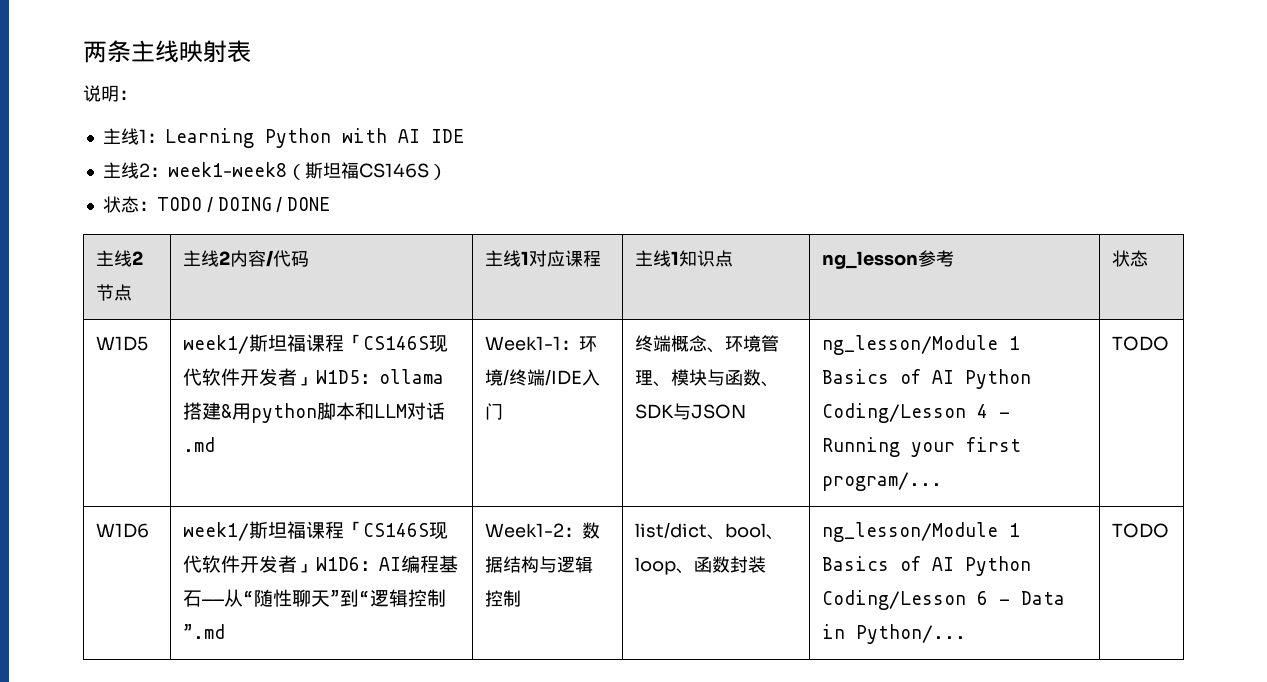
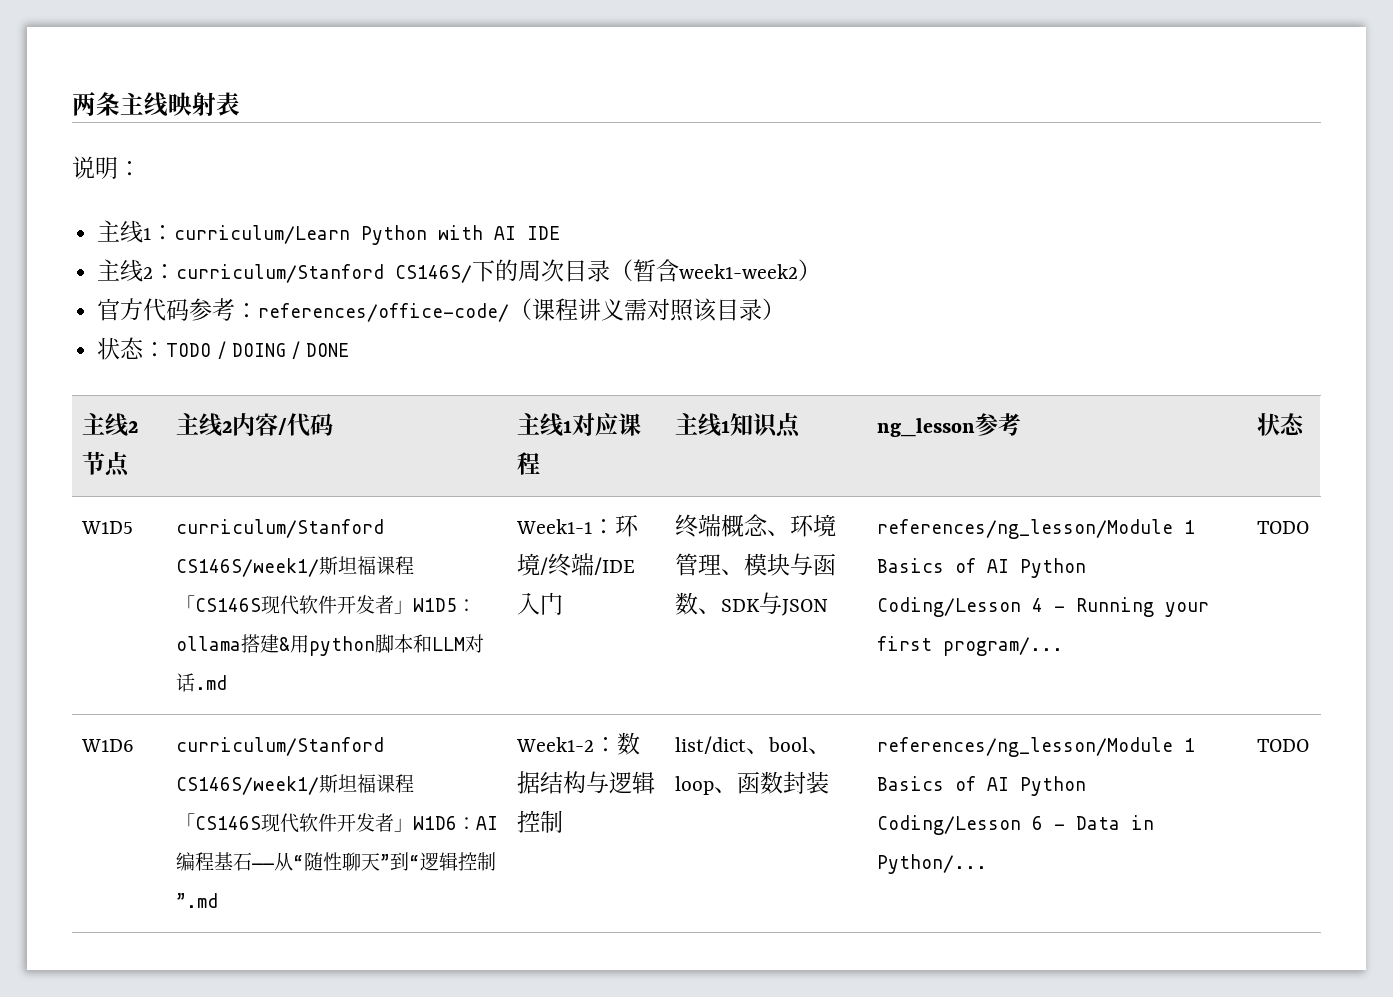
- 主线1：Learning Python with AI IDE
+ 主线1：curriculum/Learn Python with AI IDE
- 主线2：week1-week8（斯坦福CS146S）
+ 主线2：curriculum/Stanford CS146S/下的周次目录（暂含week1-week2）
+ 官方代码参考：references/office-code/（课程讲义需对照该目录）
- week1/斯坦福课程「CS146S现代软件开发者」W1D5：ollama搭建&用python脚本和LLM对话.md
+ curriculum/Stanford CS146S/week1/斯坦福课程「CS146S现代软件开发者」W1D5：ollama搭建&用python脚本和LLM对话.md
- ng_lesson/Module 1 Basics of AI Python Coding/Lesson 4 - Running your first program/...
+ references/ng_lesson/Module 1 Basics of AI Python Coding/Lesson 4 - Running your first program/...
- week1/斯坦福课程「CS146S现代软件开发者」W1D6：AI编程基石——从“随性聊天”到“逻辑控制”.md
+ curriculum/Stanford CS146S/week1/斯坦福课程「CS146S现代软件开发者」W1D6：AI编程基石——从“随性聊天”到“逻辑控制”.md
- ng_lesson/Module 1 Basics of AI Python Coding/Lesson 6 - Data in Python/...
+ references/ng_lesson/Module 1 Basics of AI Python Coding/Lesson 6 - Data in Python/...

